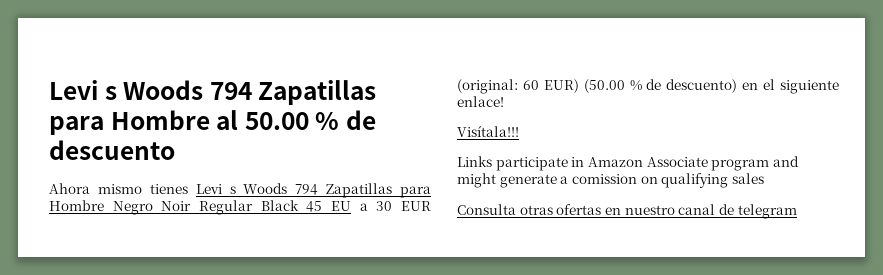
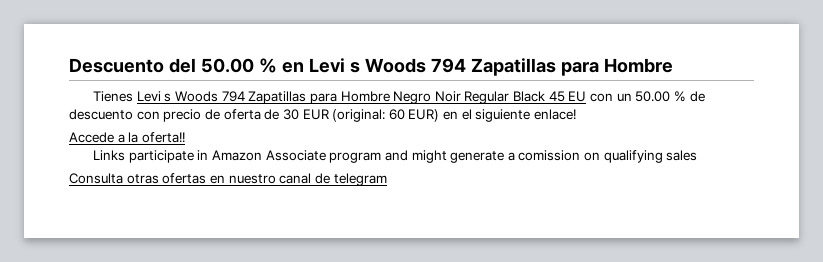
- Levi s Woods 794 Zapatillas para Hombre al 50.00 % de descuento
- Ahora mismo tienes Levi s Woods 794 Zapatillas para Hombre Negro Noir Regular Black 45 EU a 30 EUR (original: 60 EUR) (50.00 % de descuento) en el siguiente enlace!
+ Descuento del 50.00 % en Levi s Woods 794 Zapatillas para Hombre
+ Tienes Levi s Woods 794 Zapatillas para Hombre Negro Noir Regular Black 45 EU con un 50.00 % de descuento con precio de oferta de 30 EUR (original: 60 EUR) en el siguiente enlace!
- Visítala!!!
+ Accede a la oferta!!

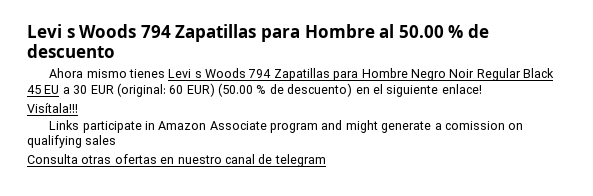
- Descuento del 50.00 % en Levi s Woods 794 Zapatillas para Hombre
- Tienes Levi s Woods 794 Zapatillas para Hombre Negro Noir Regular Black 45 EU con un 50.00 % de descuento con precio de oferta de 30 EUR (original: 60 EUR) en el siguiente enlace!
+ Levi s Woods 794 Zapatillas para Hombre al 50.00 % de descuento
+ Ahora mismo tienes Levi s Woods 794 Zapatillas para Hombre Negro Noir Regular Black 45 EU a 30 EUR (original: 60 EUR) (50.00 % de descuento) en el siguiente enlace!
- Accede a la oferta!!
+ Visítala!!!

